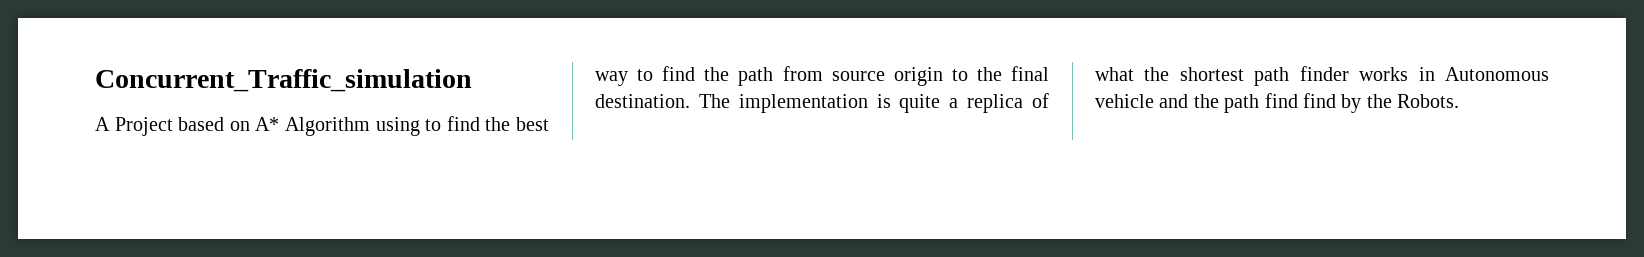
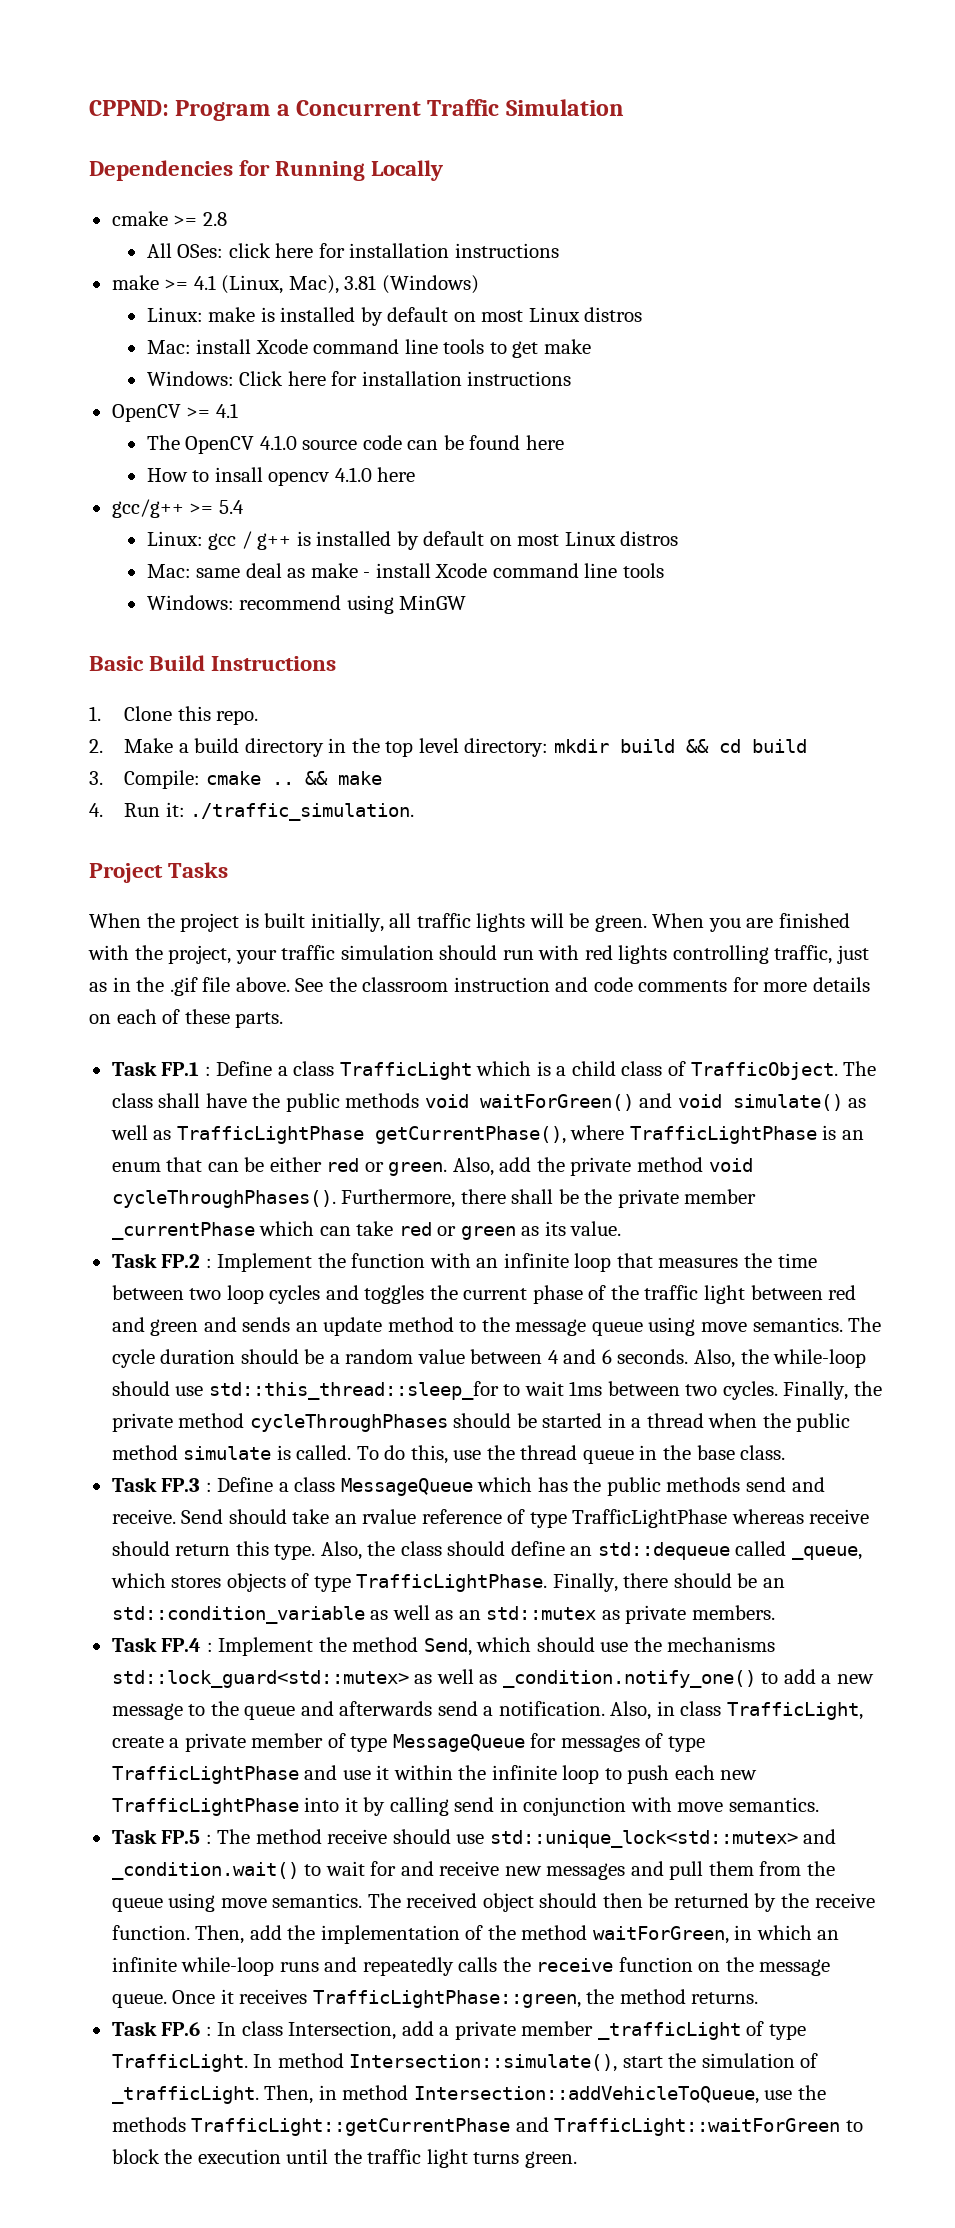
- Concurrent_Traffic_simulation
- A Project based on A* Algorithm using to find the best way to find the path from source origin to the final destination. The implementation is quite a replica of what the shortest path finder works in Autonomous vehicle and the path find find by the Robots.
+ CPPND: Program a Concurrent Traffic Simulation
+ Dependencies for Running Locally
+ cmake >= 2.8
+ All OSes: click here for installation instructions
+ make >= 4.1 (Linux, Mac), 3.81 (Windows)
+ Linux: make is installed by default on most Linux distros
+ Mac: install Xcode command line tools to get make
+ Windows: Click here for installation instructions
+ OpenCV >= 4.1
+ The OpenCV 4.1.0 source code can be found here
+ How to insall opencv 4.1.0 here
+ gcc/g++ >= 5.4
+ Linux: gcc / g++ is installed by default on most Linux distros
+ Mac: same deal as make - install Xcode command line tools
+ Windows: recommend using MinGW
+ Basic Build Instructions
+ 1. Clone this repo.
+ 2. Make a build directory in the top level directory: mkdir build && cd build
+ 3. Compile: cmake .. && make
+ 4. Run it: ./traffic_simulation.
+ Project Tasks
+ When the project is built initially, all traffic lights will be green. When you are finished with the project, your traffic simulation should run with red lights controlling traffic, just as in the .gif file above. See the classroom instruction and code comments for more details on each of these parts.
+ Task FP.1 : Define a class TrafficLight which is a child class of TrafficObject. The class shall have the public methods void waitForGreen() and void simulate() as well as TrafficLightPhase getCurrentPhase(), where TrafficLightPhase is an enum that can be either red or green. Also, add the private method void cycleThroughPhases(). Furthermore, there shall be the private member _currentPhase which can take red or green as its value.
+ Task FP.2 : Implement the function with an infinite loop that measures the time between two loop cycles and toggles the current phase of the traffic light between red and green and sends an update method to the message queue using move semantics. The cycle duration should be a random value between 4 and 6 seconds. Also, the while-loop should use std::this_thread::sleep_for to wait 1ms between two cycles. Finally, the private method cycleThroughPhases should be started in a thread when the public method simulate is called. To do this, use the thread queue in the base class.
+ Task FP.3 : Define a class MessageQueue which has the public methods send and receive. Send should take an rvalue reference of type TrafficLightPhase whereas receive should return this type. Also, the class should define an std::dequeue called _queue, which stores objects of type TrafficLightPhase. Finally, there should be an std::condition_variable as well as an std::mutex as private members.
+ Task FP.4 : Implement the method Send, which should use the mechanisms std::lock_guard<std::mutex> as well as _condition.notify_one() to add a new message to the queue and afterwards send a notification. Also, in class TrafficLight, create a private member of type MessageQueue for messages of type TrafficLightPhase and use it within the infinite loop to push each new TrafficLightPhase into it by calling send in conjunction with move semantics.
+ Task FP.5 : The method receive should use std::unique_lock<std::mutex> and _condition.wait() to wait for and receive new messages and pull them from the queue using move semantics. The received object should then be returned by the receive function. Then, add the implementation of the method waitForGreen, in which an infinite while-loop runs and repeatedly calls the receive function on the message queue. Once it receives TrafficLightPhase::green, the method returns.
+ Task FP.6 : In class Intersection, add a private member _trafficLight of type TrafficLight. In method Intersection::simulate(), start the simulation of _trafficLight. Then, in method Intersection::addVehicleToQueue, use the methods TrafficLight::getCurrentPhase and TrafficLight::waitForGreen to block the execution until the traffic light turns green.

